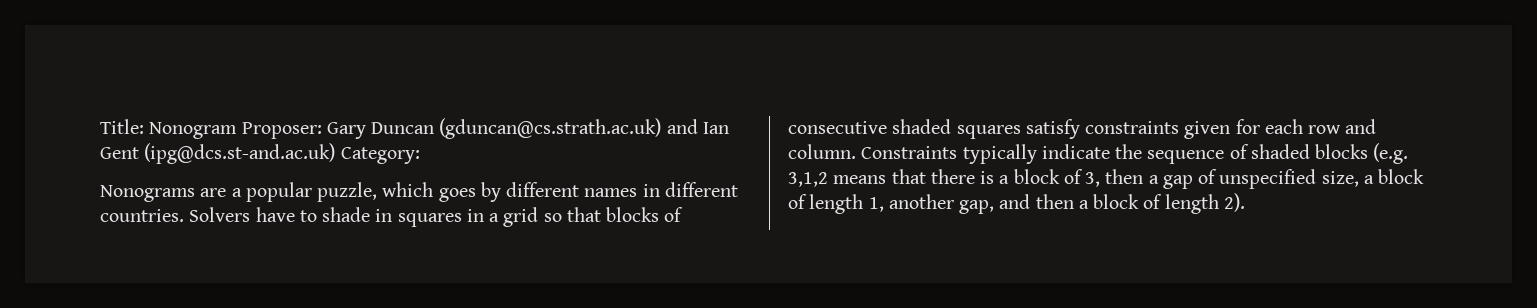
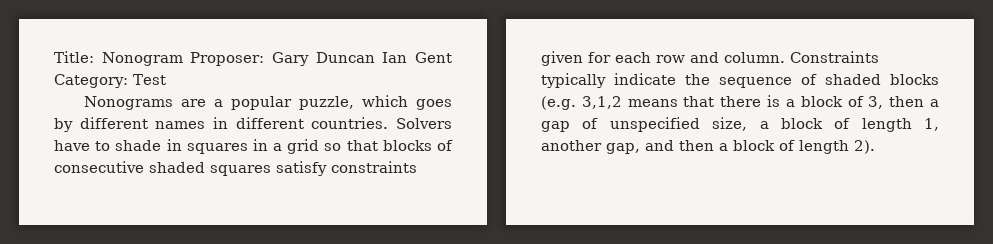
- Title: Nonogram Proposer: Gary Duncan (gduncan@cs.strath.ac.uk) and Ian Gent (ipg@dcs.st-and.ac.uk) Category:
+ Title: Nonogram Proposer: Gary Duncan Ian Gent Category: Test

